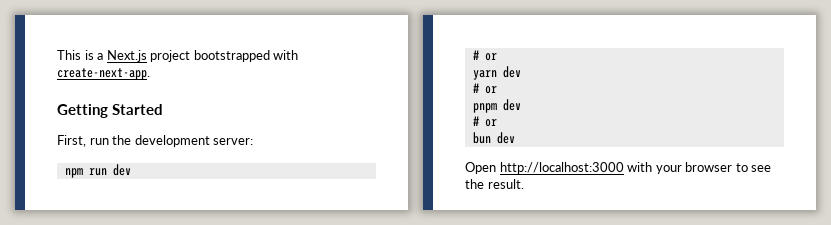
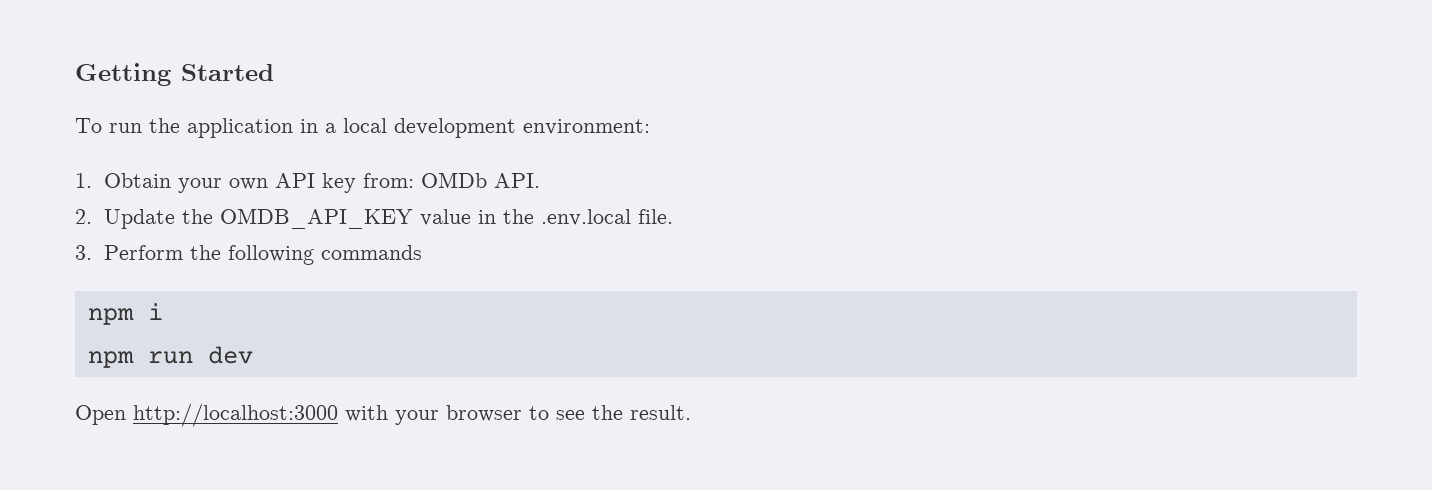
- This is a Next.js project bootstrapped with create-next-app.
- First, run the development server:
+ To run the application in a local development environment:
+ 1. Obtain your own API key from: OMDb API.
+ 2. Update the OMDB_API_KEY value in the .env.local file.
+ 3. Perform the following commands
+ npm i
  npm run dev
- # or
- yarn dev
- # or
- pnpm dev
- # or
- bun dev

